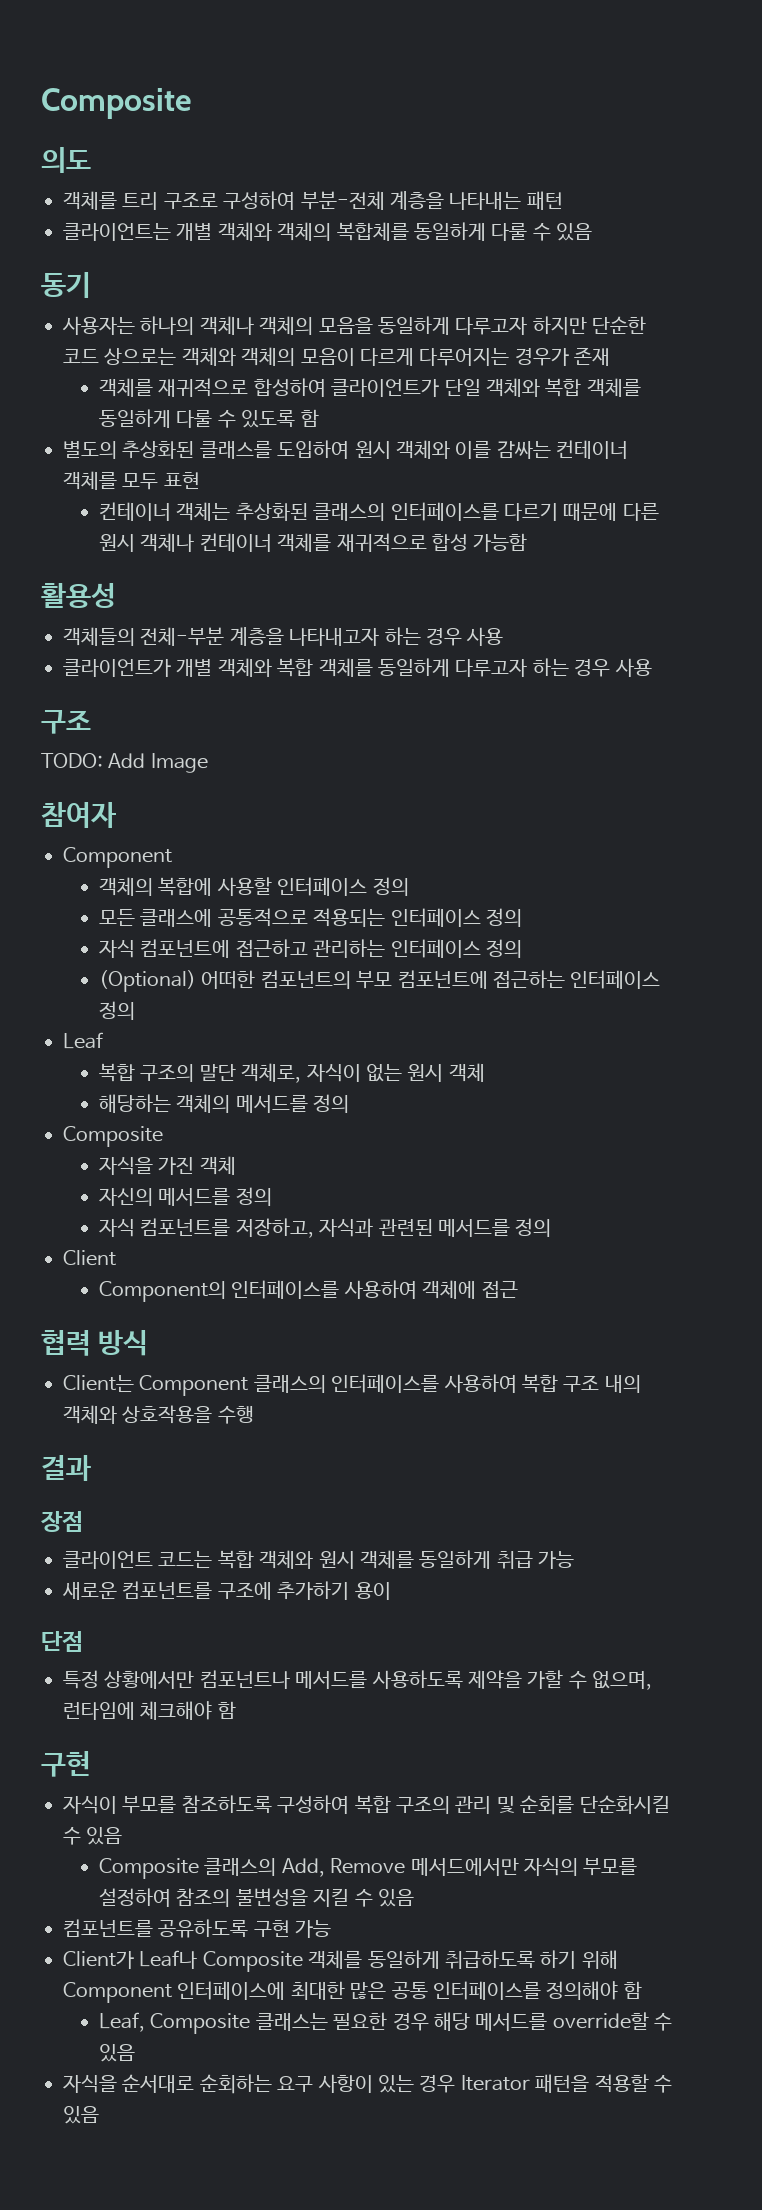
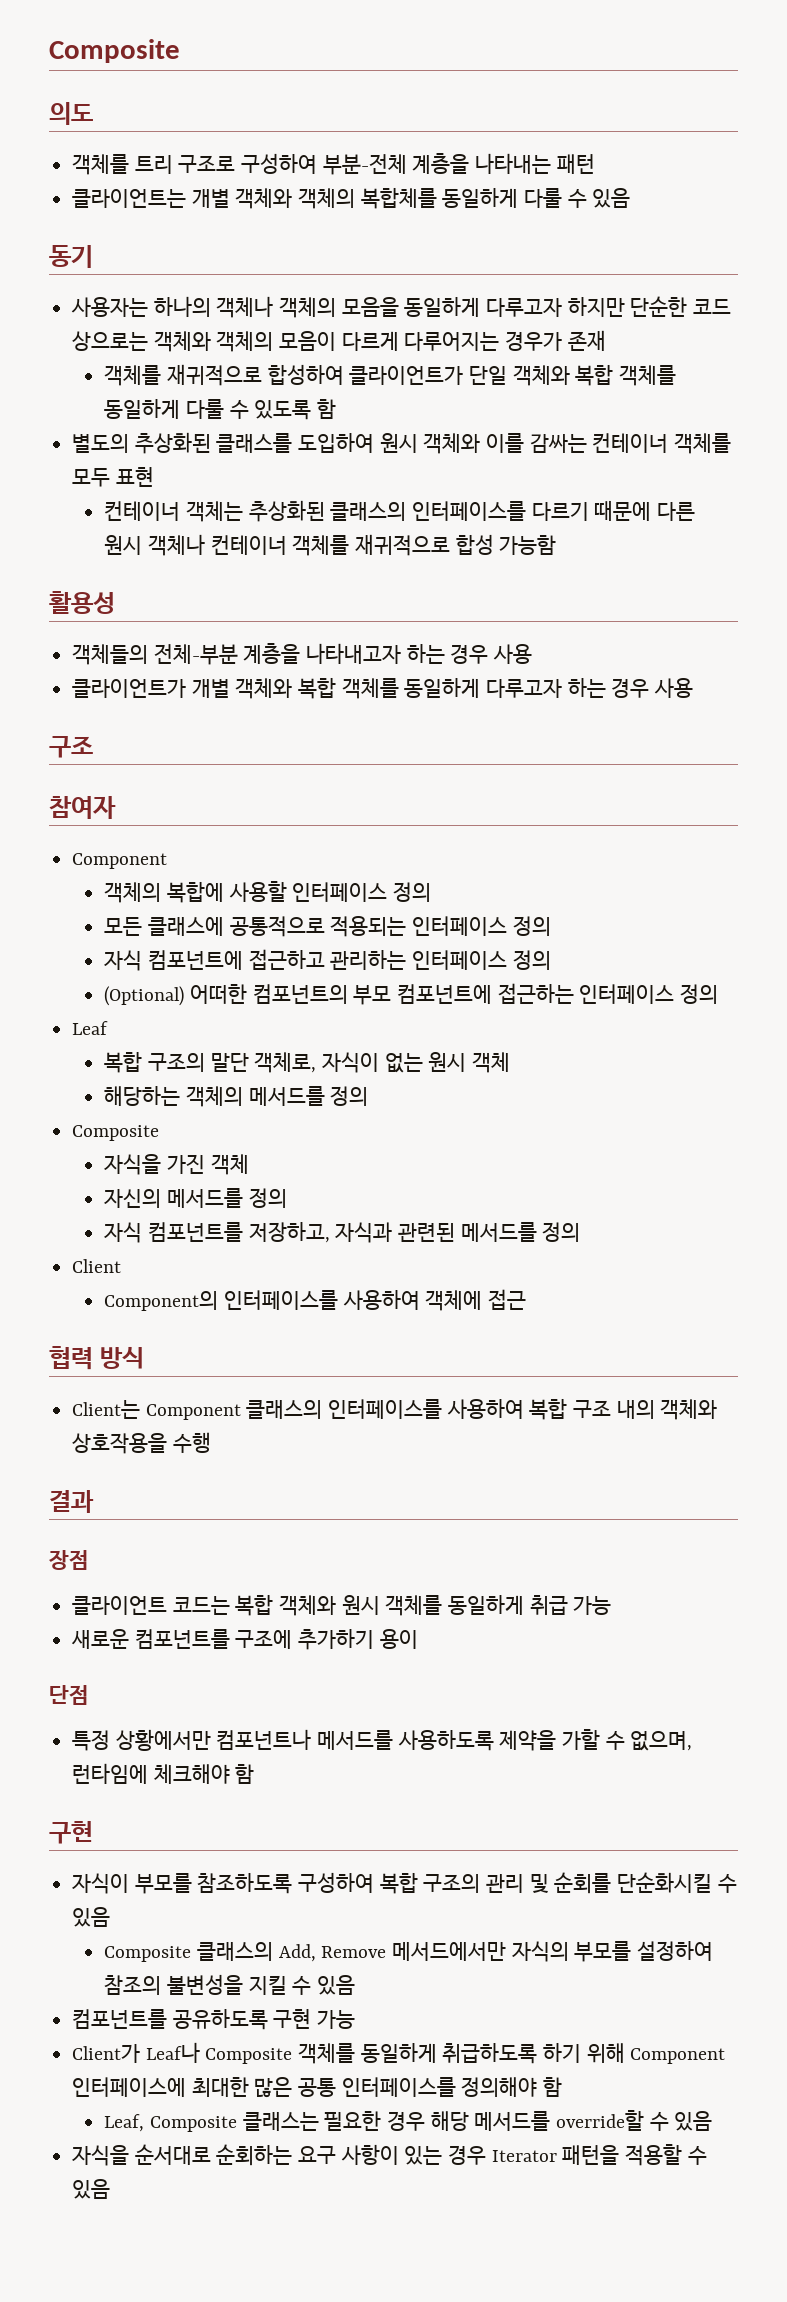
- TODO: Add Image

